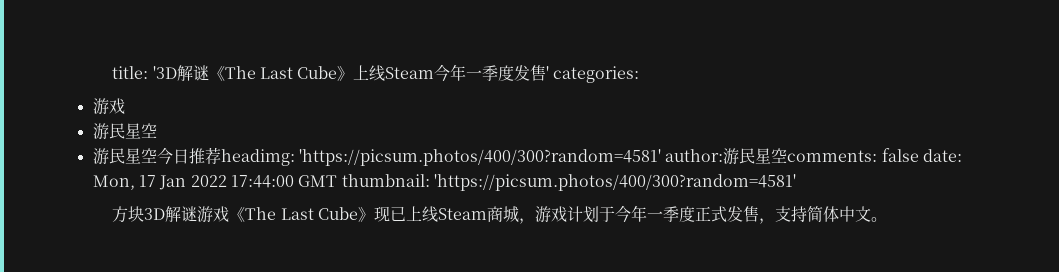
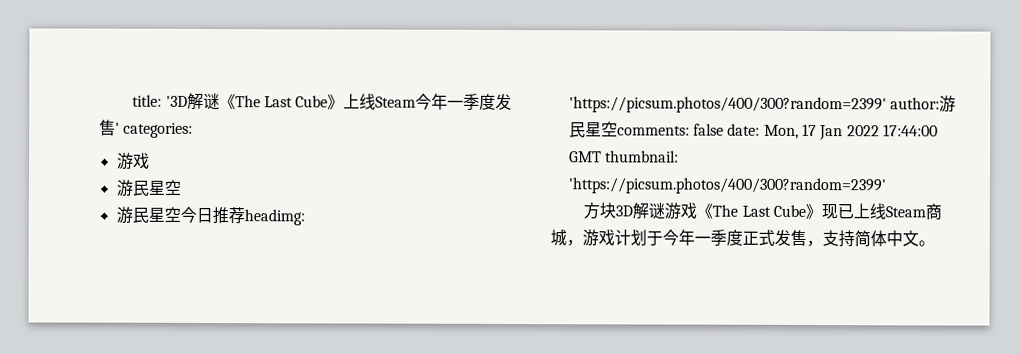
- 游民星空今日推荐headimg: 'https://picsum.photos/400/300?random=4581' author:游民星空comments: false date: Mon, 17 Jan 2022 17:44:00 GMT thumbnail: 'https://picsum.photos/400/300?random=4581'
+ 游民星空今日推荐headimg: 'https://picsum.photos/400/300?random=2399' author:游民星空comments: false date: Mon, 17 Jan 2022 17:44:00 GMT thumbnail: 'https://picsum.photos/400/300?random=2399'

